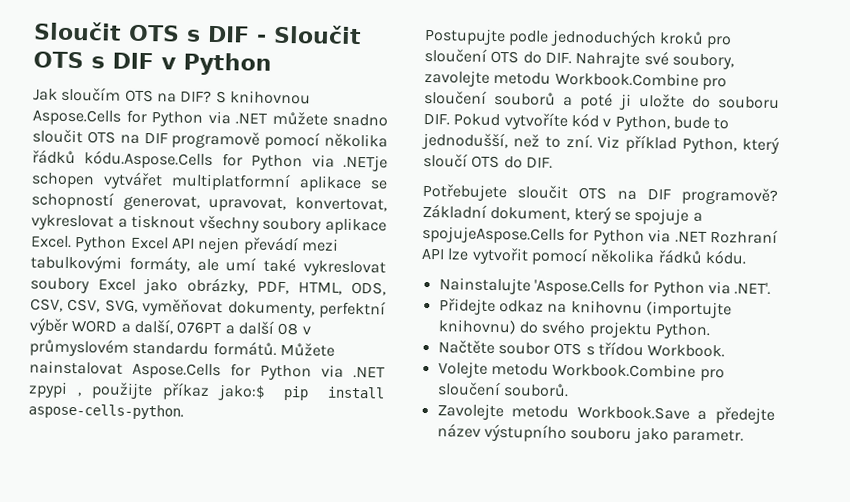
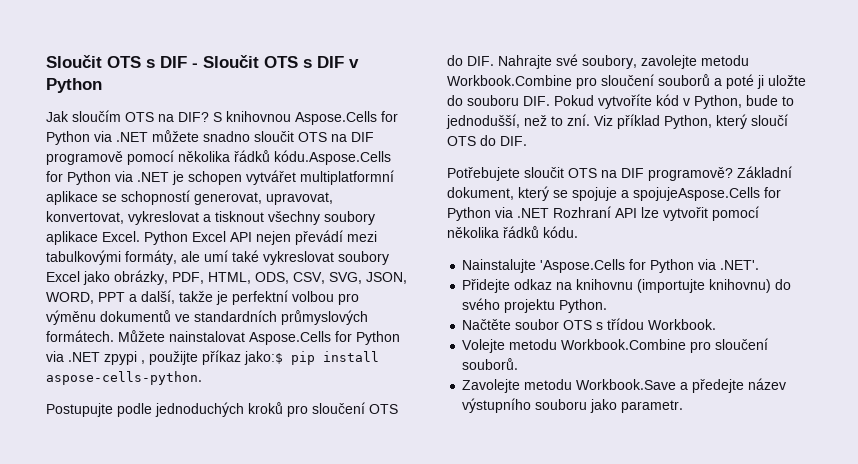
- S knihovnou Aspose.Cells for Python via .NET můžete snadno sloučit OTS na DIF programově pomocí několika řádků kódu.Aspose.Cells for Python via .NETje schopen vytvářet multiplatformní aplikace se schopností generovat, upravovat, konvertovat, vykreslovat a tisknout všechny soubory aplikace Excel.
+ S knihovnou Aspose.Cells for Python via .NET můžete snadno sloučit OTS na DIF programově pomocí několika řádků kódu.Aspose.Cells for Python via .NET je schopen vytvářet multiplatformní aplikace se schopností generovat, upravovat, konvertovat, vykreslovat a tisknout všechny soubory aplikace Excel.
- Python Excel API nejen převádí mezi tabulkovými formáty, ale umí také vykreslovat soubory Excel jako obrázky, PDF, HTML, ODS, CSV, CSV, SVG, vyměňovat dokumenty, perfektní výběr WORD a další, 076PT a další 08 v průmyslovém standardu formátů.
+ Python Excel API nejen převádí mezi tabulkovými formáty, ale umí také vykreslovat soubory Excel jako obrázky, PDF, HTML, ODS, CSV, SVG, JSON, WORD, PPT a další, takže je perfektní volbou pro výměnu dokumentů ve standardních průmyslových formátech.

